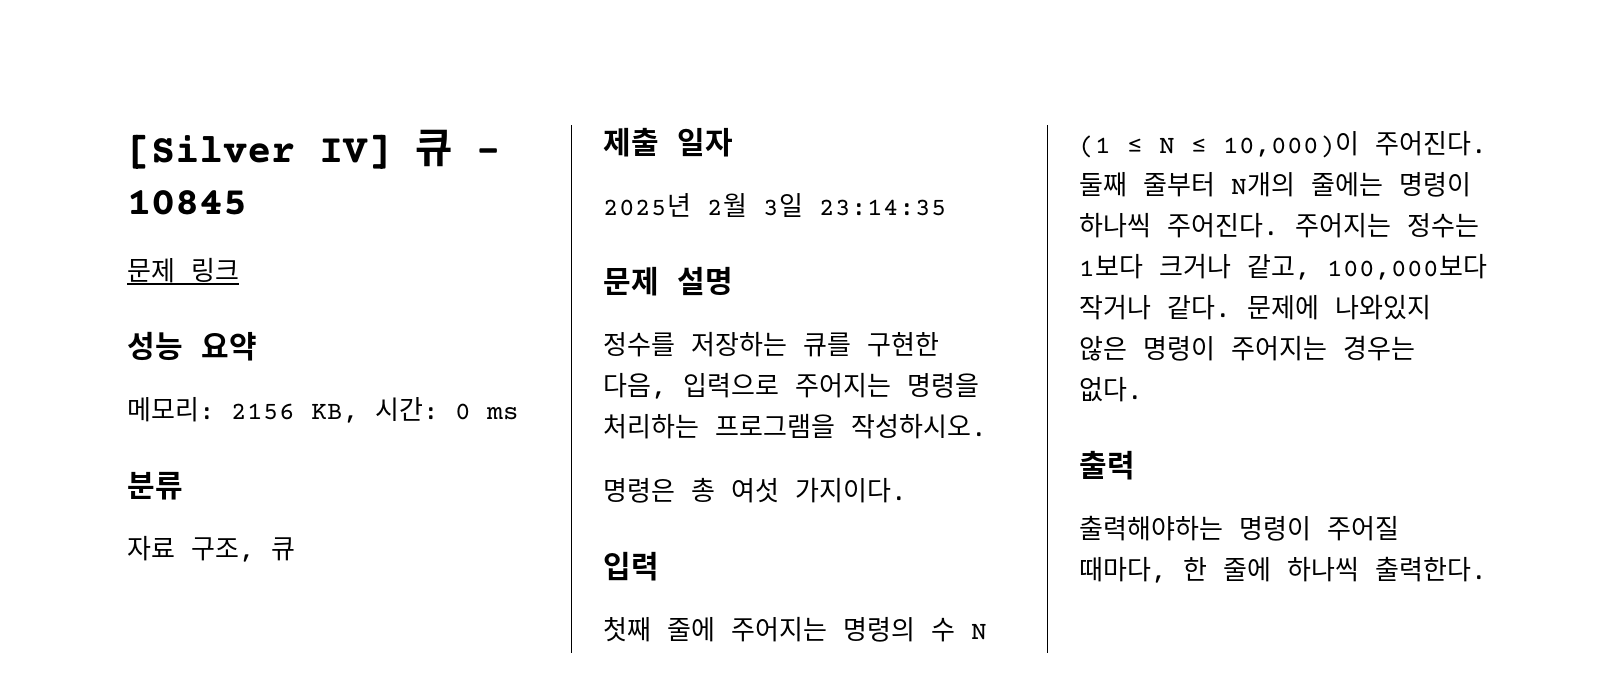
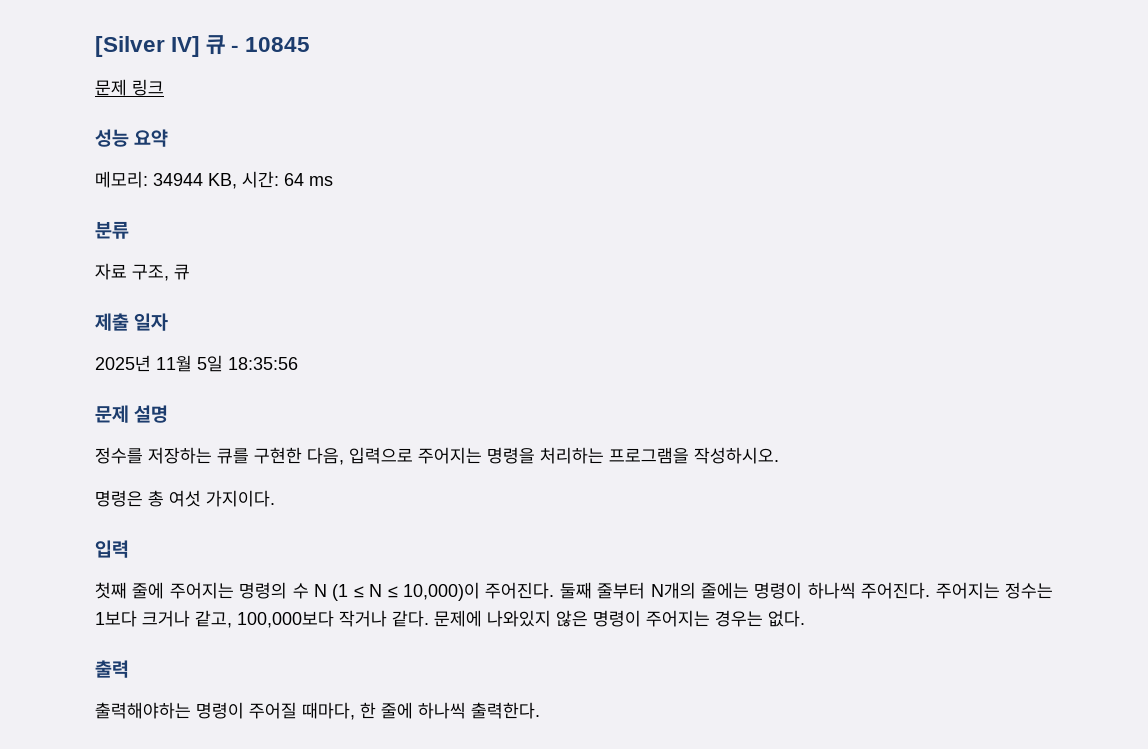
- 메모리: 2156 KB, 시간: 0 ms
+ 메모리: 34944 KB, 시간: 64 ms
- 2025년 2월 3일 23:14:35
+ 2025년 11월 5일 18:35:56

